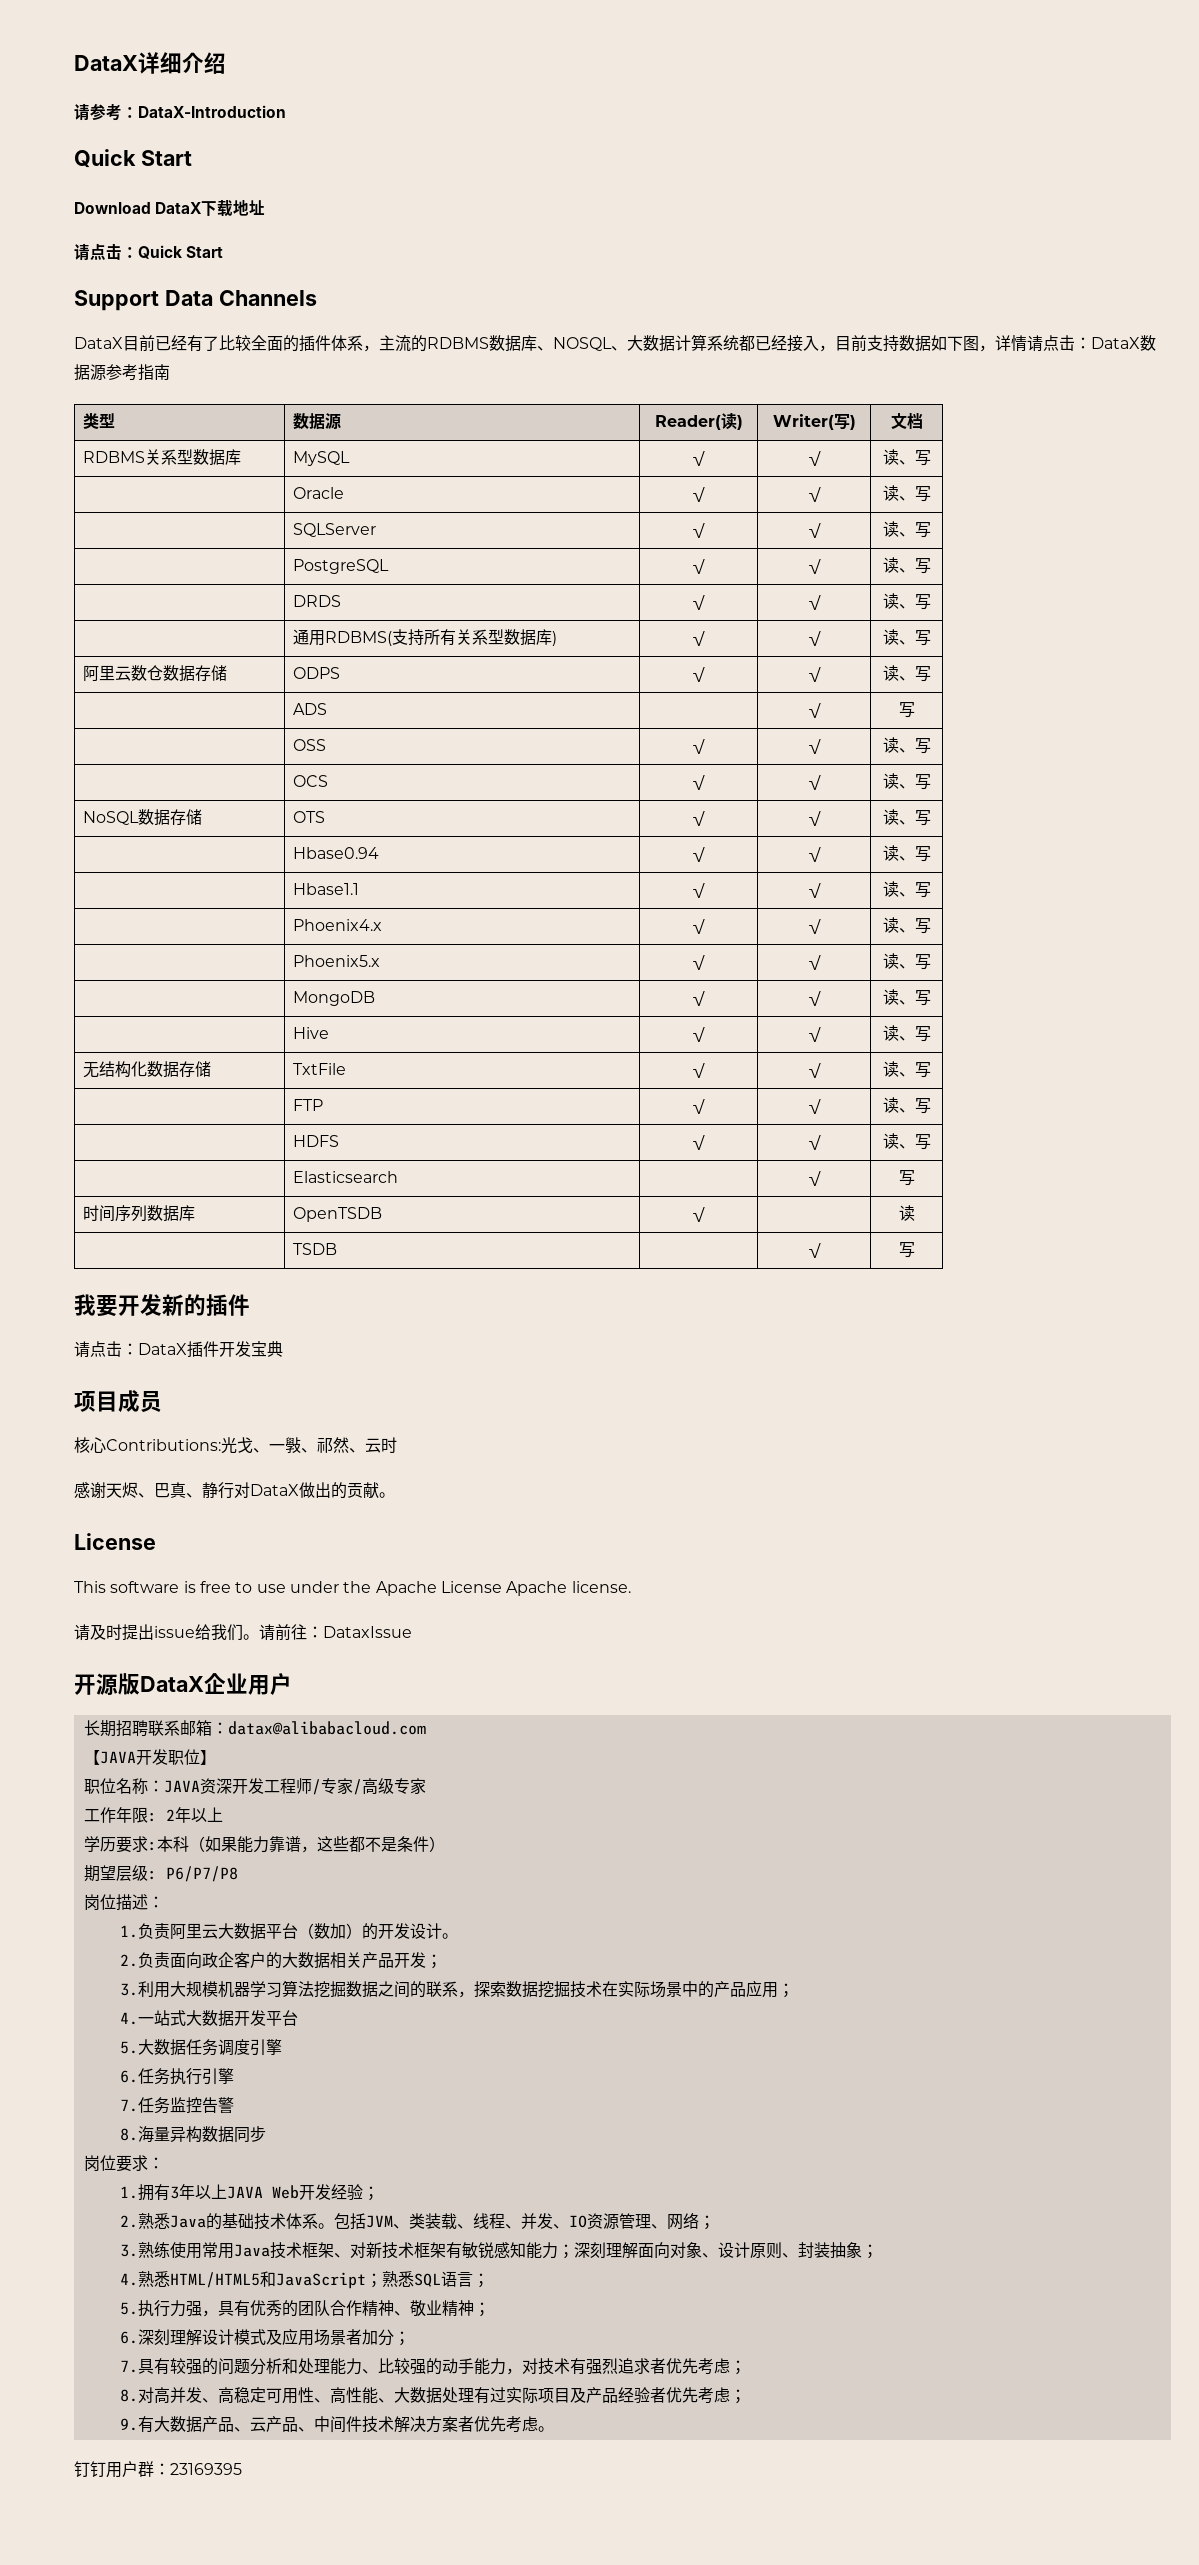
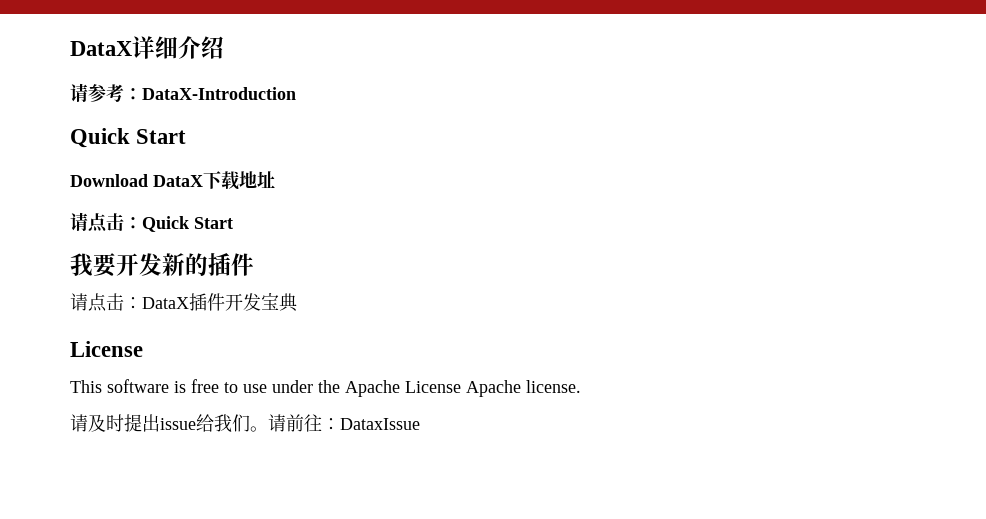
- Support Data Channels
- DataX目前已经有了比较全面的插件体系，主流的RDBMS数据库、NOSQL、大数据计算系统都已经接入，目前支持数据如下图，详情请点击：DataX数据源参考指南
- 类型 | 数据源 | Reader(读) | Writer(写) | 文档
- RDBMS关系型数据库 | MySQL | √ | √ | 读、写
- | Oracle | √ | √ | 读、写
- | SQLServer | √ | √ | 读、写
- | PostgreSQL | √ | √ | 读、写
- | DRDS | √ | √ | 读、写
- | 通用RDBMS(支持所有关系型数据库) | √ | √ | 读、写
- 阿里云数仓数据存储 | ODPS | √ | √ | 读、写
- | ADS | | √ | 写
- | OSS | √ | √ | 读、写
- | OCS | √ | √ | 读、写
- NoSQL数据存储 | OTS | √ | √ | 读、写
- | Hbase0.94 | √ | √ | 读、写
- | Hbase1.1 | √ | √ | 读、写
- | Phoenix4.x | √ | √ | 读、写
- | Phoenix5.x | √ | √ | 读、写
- | MongoDB | √ | √ | 读、写
- | Hive | √ | √ | 读、写
- 无结构化数据存储 | TxtFile | √ | √ | 读、写
- | FTP | √ | √ | 读、写
- | HDFS | √ | √ | 读、写
- | Elasticsearch | | √ | 写
- 时间序列数据库 | OpenTSDB | √ | | 读
- | TSDB | | √ | 写
- 项目成员
- 核心Contributions:光戈、一斅、祁然、云时
- 感谢天烬、巴真、静行对DataX做出的贡献。
- 开源版DataX企业用户
- 长期招聘联系邮箱：datax@alibabacloud.com
- 【JAVA开发职位】
- 职位名称：JAVA资深开发工程师/专家/高级专家
- 工作年限: 2年以上
- 学历要求:本科（如果能力靠谱，这些都不是条件）
- 期望层级: P6/P7/P8
- 岗位描述：
- 1.负责阿里云大数据平台（数加）的开发设计。
- 2.负责面向政企客户的大数据相关产品开发；
- 3.利用大规模机器学习算法挖掘数据之间的联系，探索数据挖掘技术在实际场景中的产品应用；
- 4.一站式大数据开发平台
- 5.大数据任务调度引擎
- 6.任务执行引擎
- 7.任务监控告警
- 8.海量异构数据同步
- 岗位要求：
- 1.拥有3年以上JAVA Web开发经验；
- 2.熟悉Java的基础技术体系。包括JVM、类装载、线程、并发、IO资源管理、网络；
- 3.熟练使用常用Java技术框架、对新技术框架有敏锐感知能力；深刻理解面向对象、设计原则、封装抽象；
- 4.熟悉HTML/HTML5和JavaScript；熟悉SQL语言；
- 5.执行力强，具有优秀的团队合作精神、敬业精神；
- 6.深刻理解设计模式及应用场景者加分；
- 7.具有较强的问题分析和处理能力、比较强的动手能力，对技术有强烈追求者优先考虑；
- 8.对高并发、高稳定可用性、高性能、大数据处理有过实际项目及产品经验者优先考虑；
- 9.有大数据产品、云产品、中间件技术解决方案者优先考虑。
- 钉钉用户群：23169395

